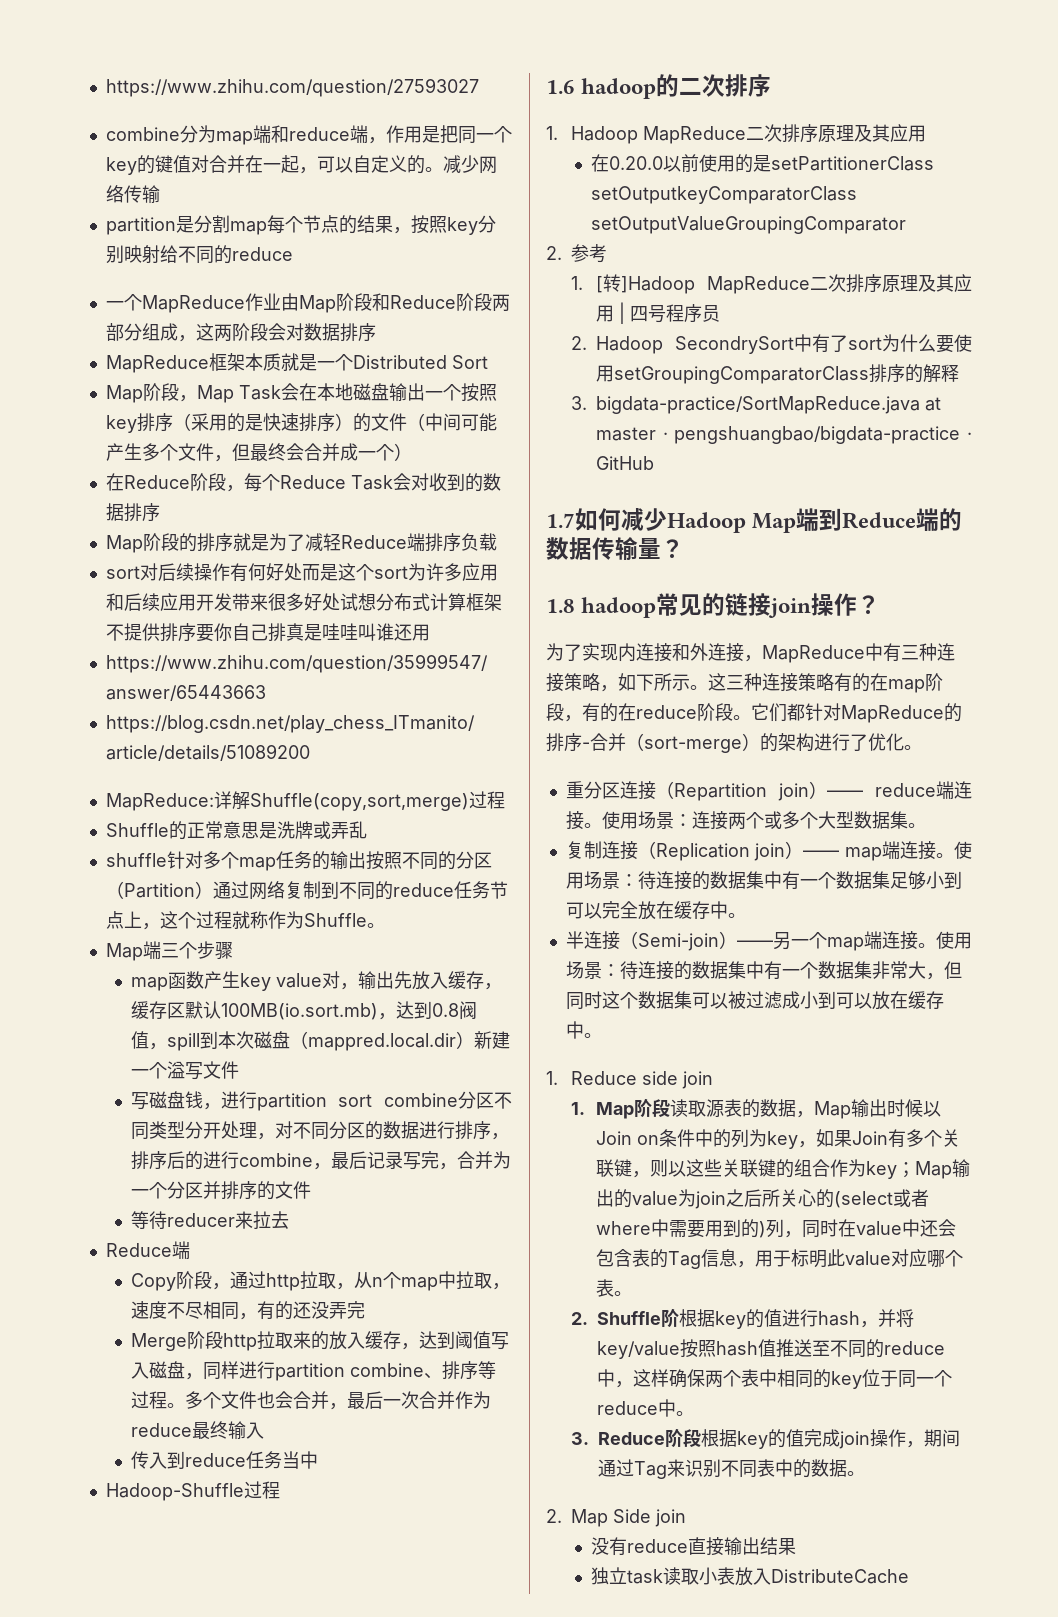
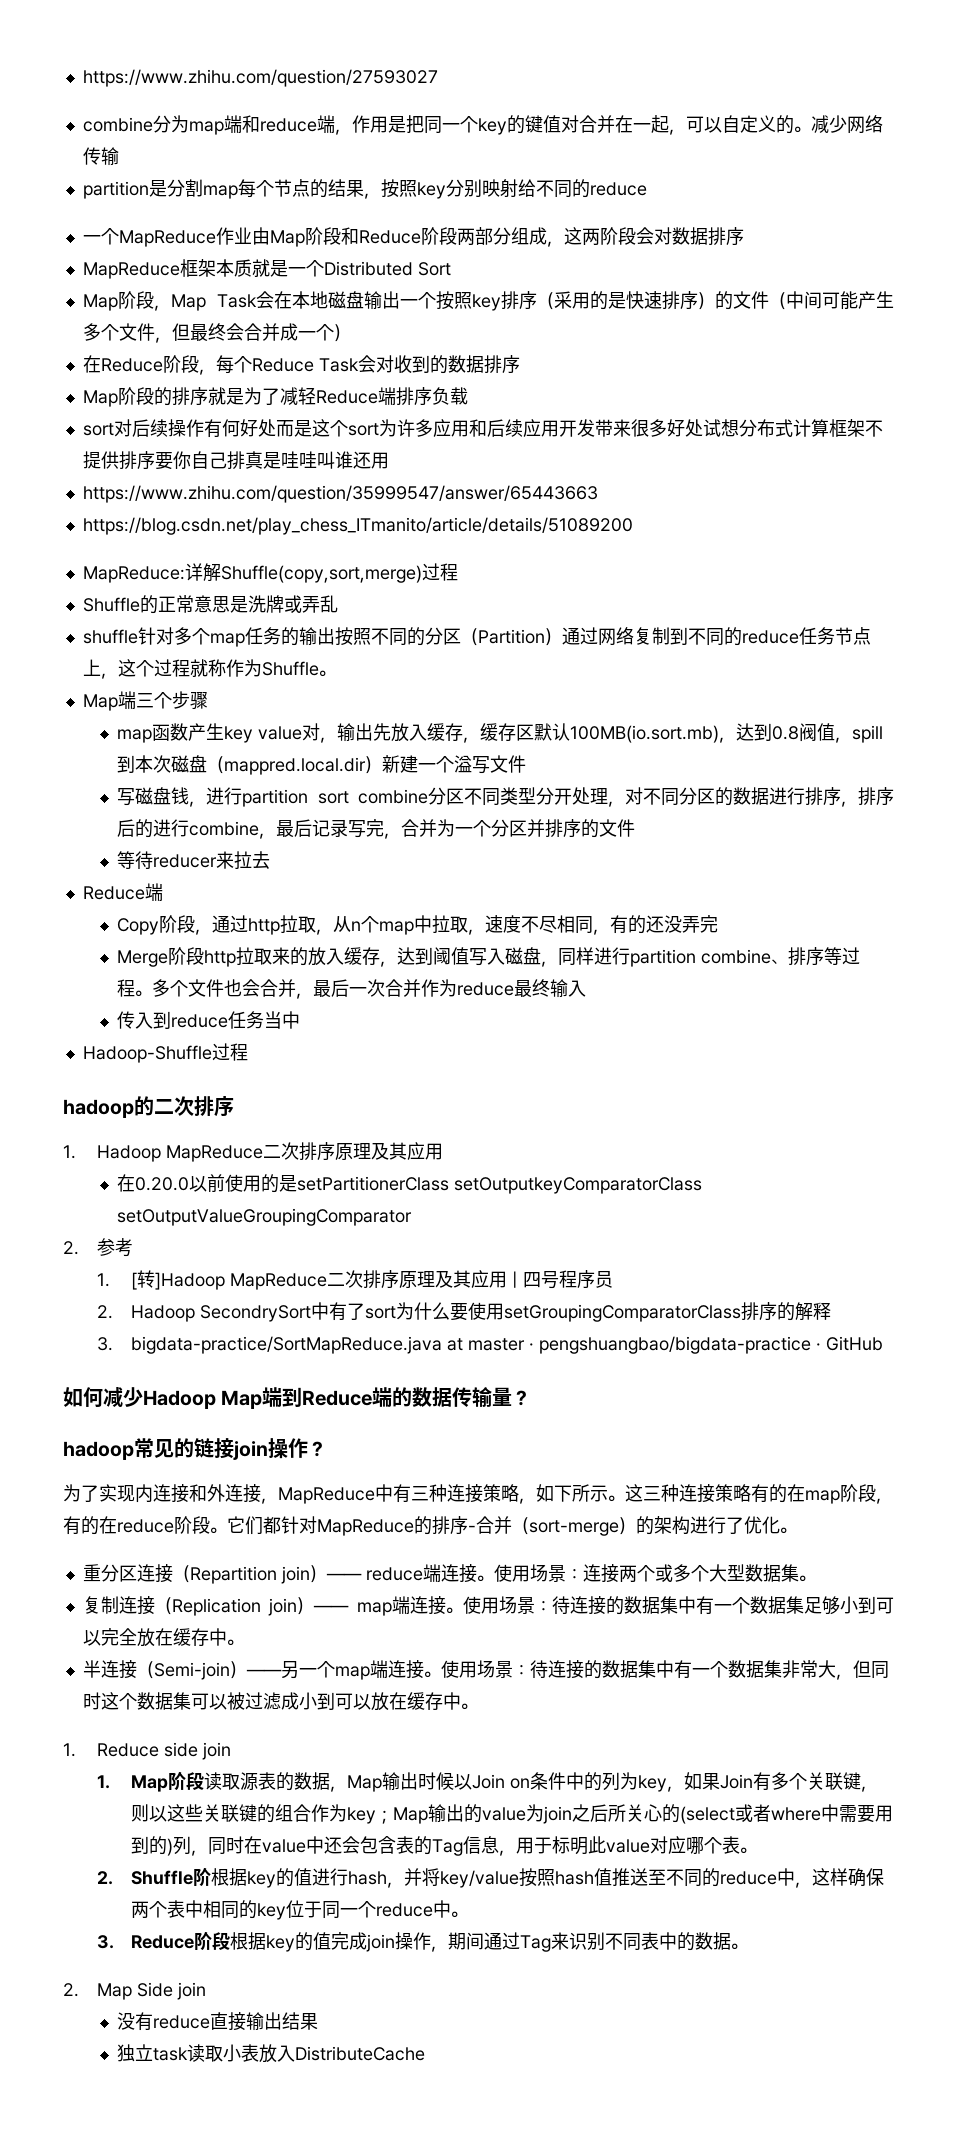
- 1.6 hadoop的二次排序
+ hadoop的二次排序
- 1.7如何减少Hadoop Map端到Reduce端的数据传输量？
+ 如何减少Hadoop Map端到Reduce端的数据传输量？
- 1.8 hadoop常见的链接join操作？
+ hadoop常见的链接join操作？

